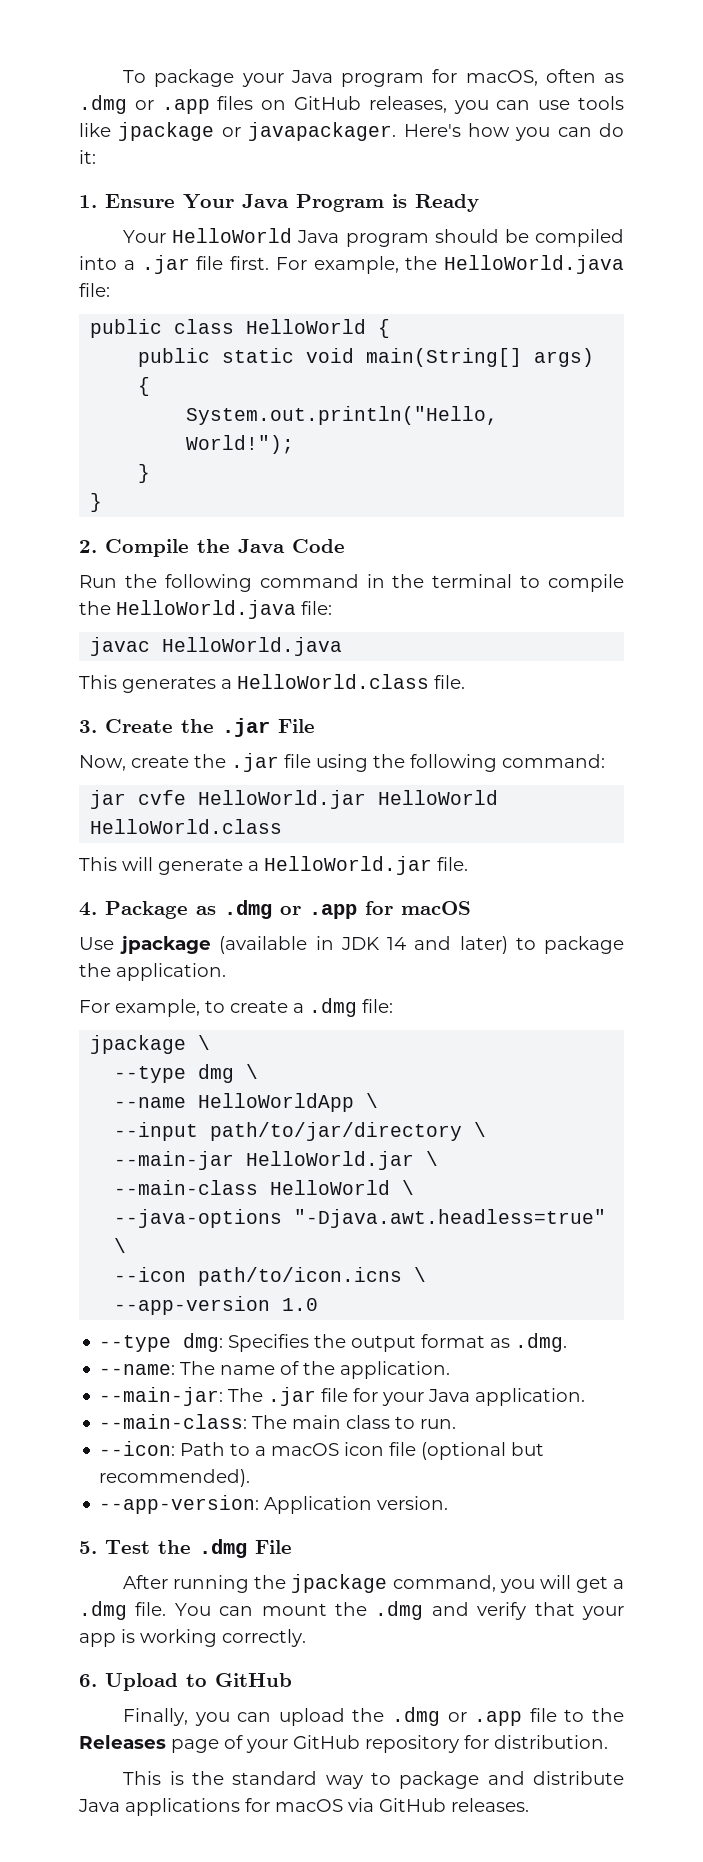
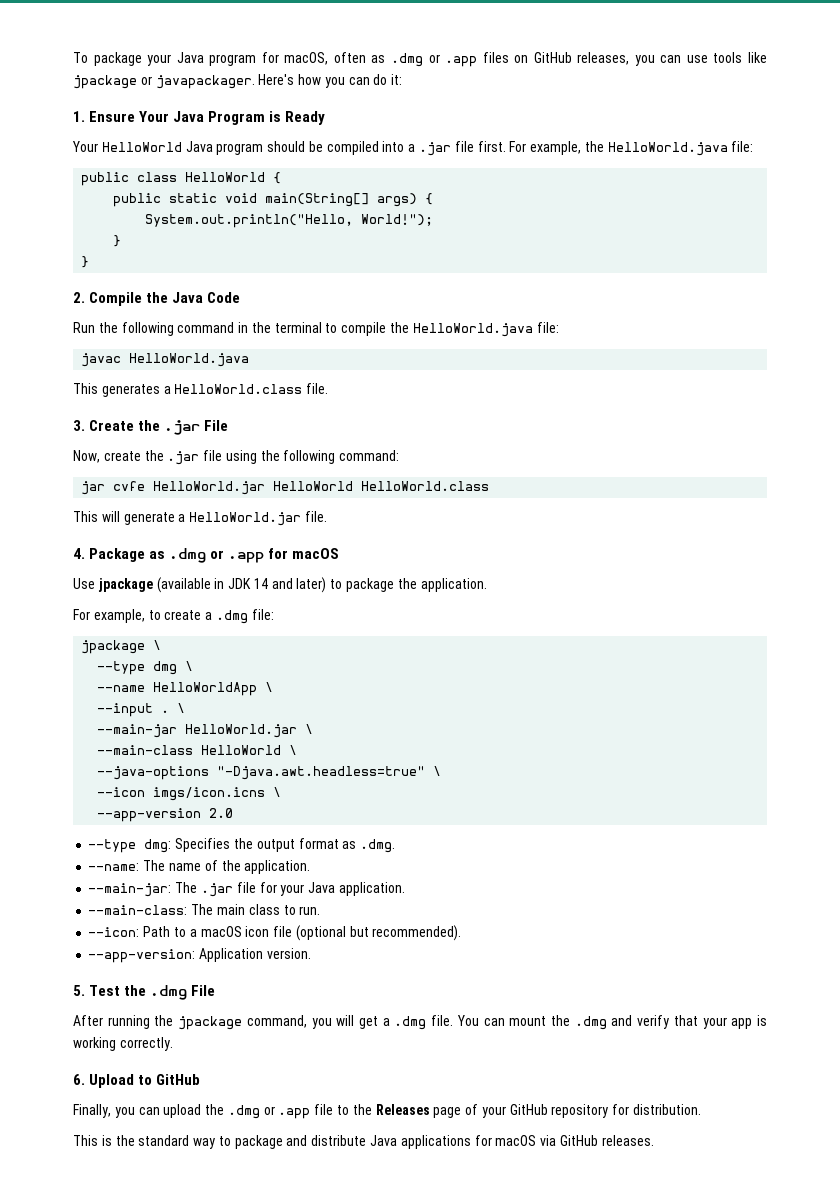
- --input path/to/jar/directory \
+ --input . \
- --icon path/to/icon.icns \
+ --icon imgs/icon.icns \
- --app-version 1.0
+ --app-version 2.0

